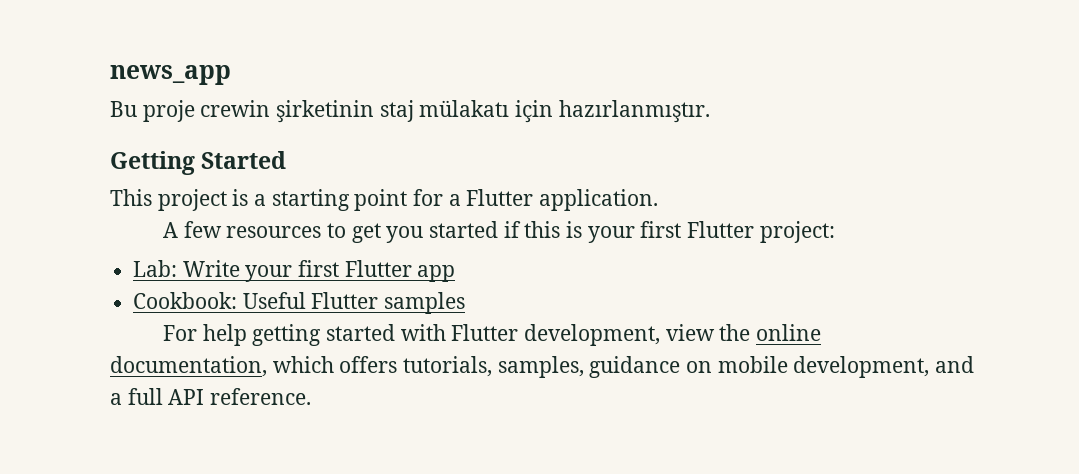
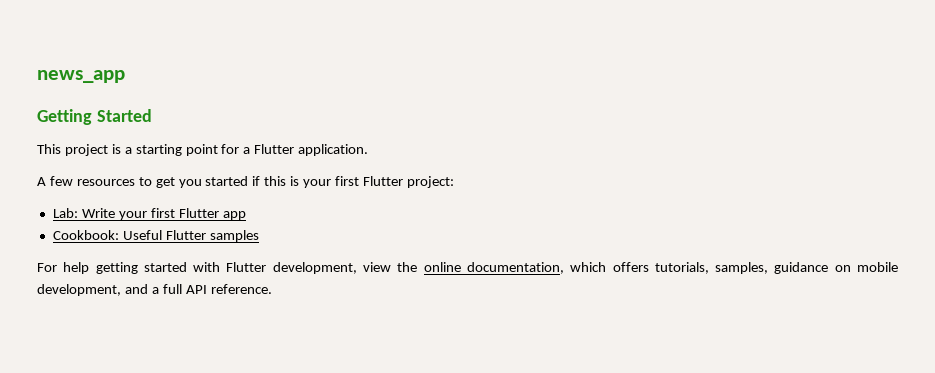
- Bu proje crewin şirketinin staj mülakatı için hazırlanmıştır.

